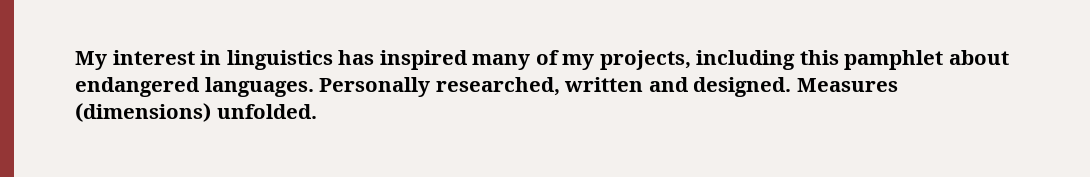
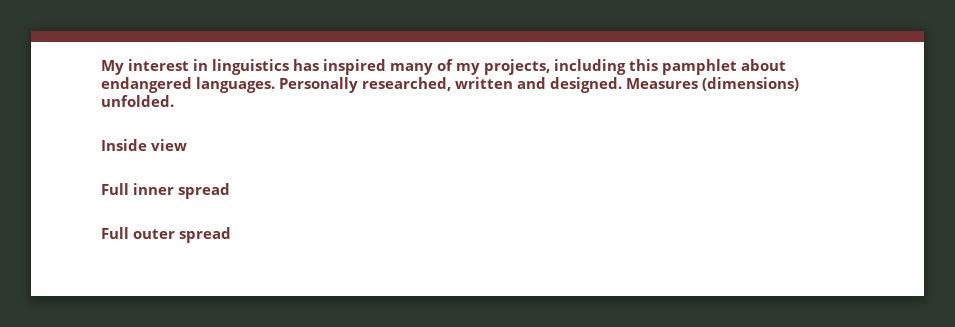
+ Inside view
+ Full inner spread
+ Full outer spread

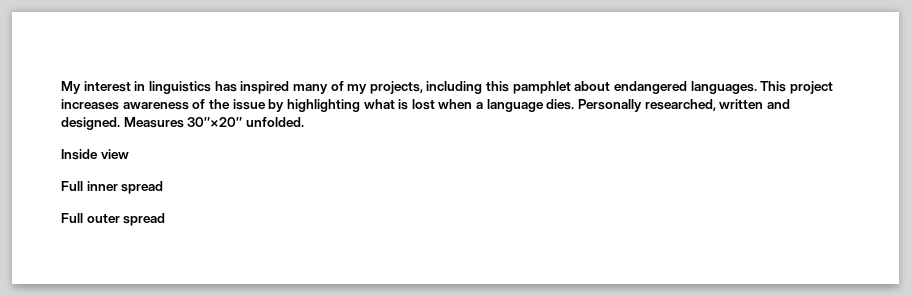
+ This project increases awareness of the issue by highlighting what is lost when a language dies.
- Measures (dimensions) unfolded.
+ Measures 30″×20″ unfolded.

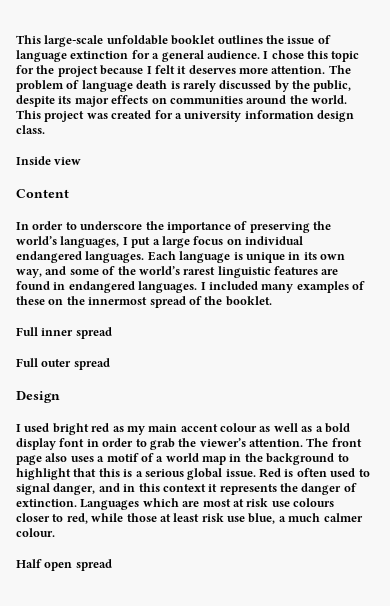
- My interest in linguistics has inspired many of my projects, including this pamphlet about endangered languages. This project increases awareness of the issue by highlighting what is lost when a language dies. Personally researched, written and designed. Measures 30″×20″ unfolded.
+ This large-scale unfoldable booklet outlines the issue of language extinction for a general audience. I chose this topic for the project because I felt it deserves more attention. The problem of language death is rarely discussed by the public, despite its major effects on communities around the world. This project was created for a university information design class.
  Inside view
+ Content
+ In order to underscore the importance of preserving the world’s languages, I put a large focus on individual endangered languages. Each language is unique in its own way, and some of the world’s rarest linguistic features are found in endangered languages. I included many examples of these on the innermost spread of the booklet.
+ Design
+ I used bright red as my main accent colour as well as a bold display font in order to grab the viewer’s attention. The front page also uses a motif of a world map in the background to highlight that this is a serious global issue. Red is often used to signal danger, and in this context it represents the danger of extinction. Languages which are most at risk use colours closer to red, while those at least risk use blue, a much calmer colour.
+ Half open spread

